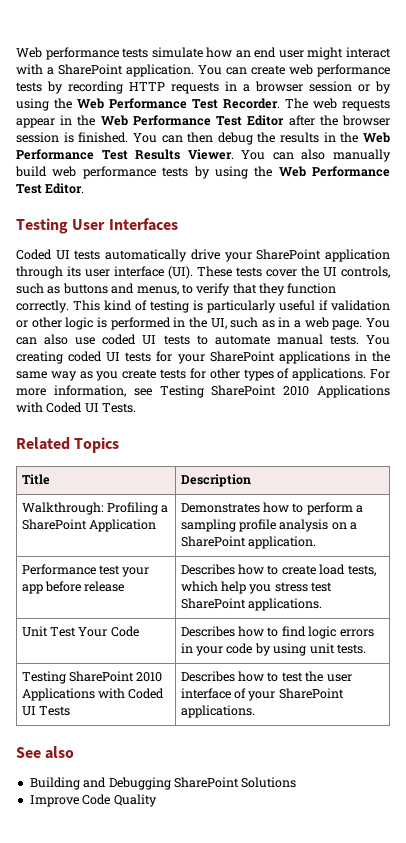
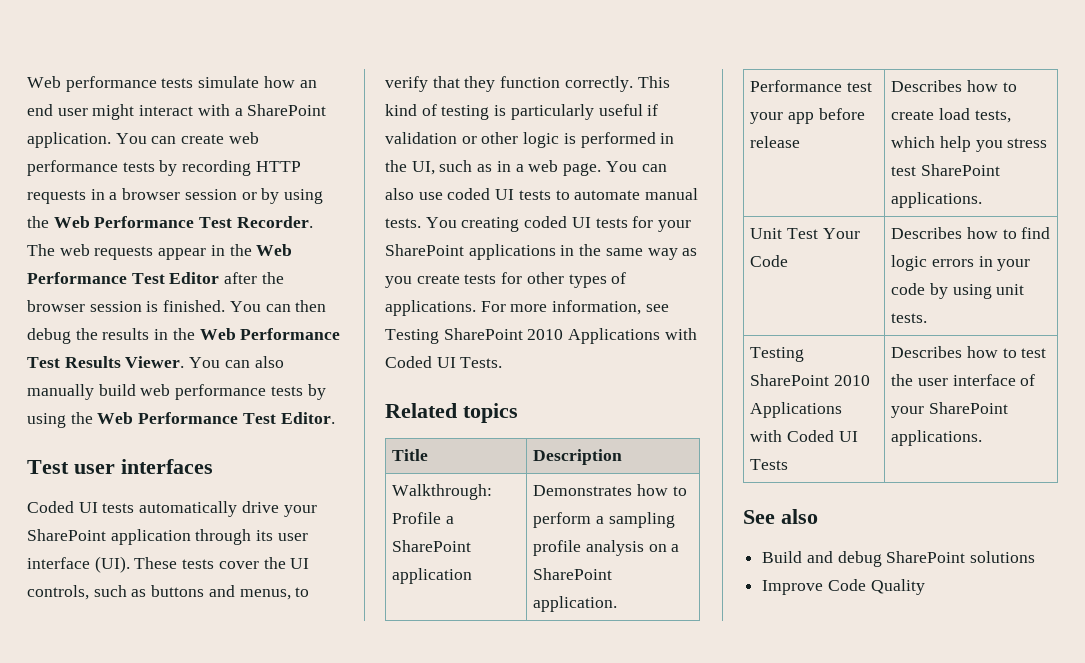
- Testing User Interfaces
+ Test user interfaces
- Related Topics
+ Related topics
- Walkthrough: Profiling a SharePoint Application | Demonstrates how to perform a sampling profile analysis on a SharePoint application.
+ Walkthrough: Profile a SharePoint application | Demonstrates how to perform a sampling profile analysis on a SharePoint application.
- Building and Debugging SharePoint Solutions
+ Build and debug SharePoint solutions

